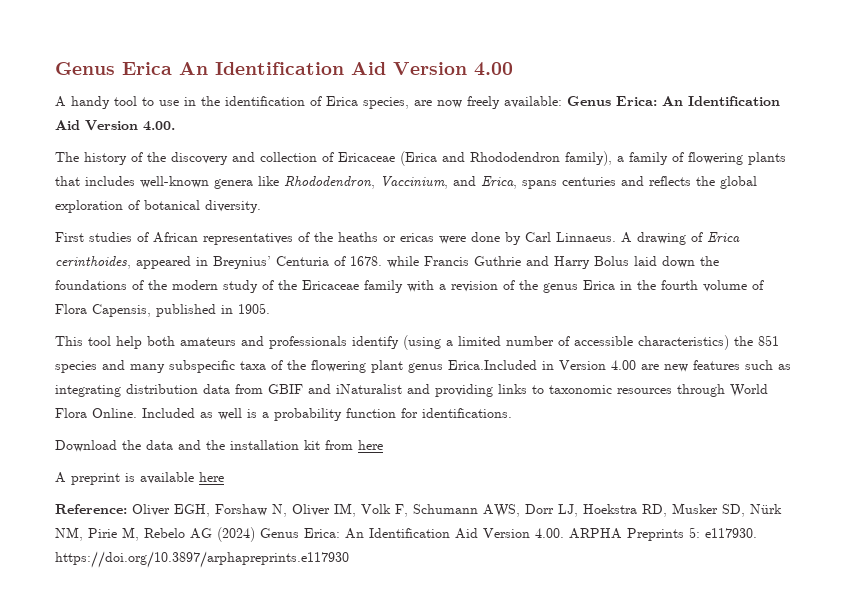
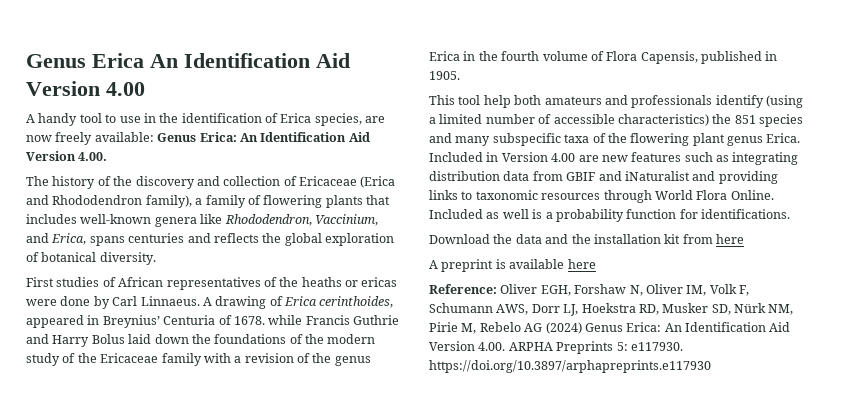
- This tool help both amateurs and professionals identify (using a limited number of accessible characteristics) the 851 species and many subspecific taxa of the flowering plant genus Erica.Included in Version 4.00 are new features such as integrating distribution data from GBIF and iNaturalist and providing links to taxonomic resources through World Flora Online.
+ This tool help both amateurs and professionals identify (using a limited number of accessible characteristics) the 851 species and many subspecific taxa of the flowering plant genus Erica. Included in Version 4.00 are new features such as integrating distribution data from GBIF and iNaturalist and providing links to taxonomic resources through World Flora Online.

